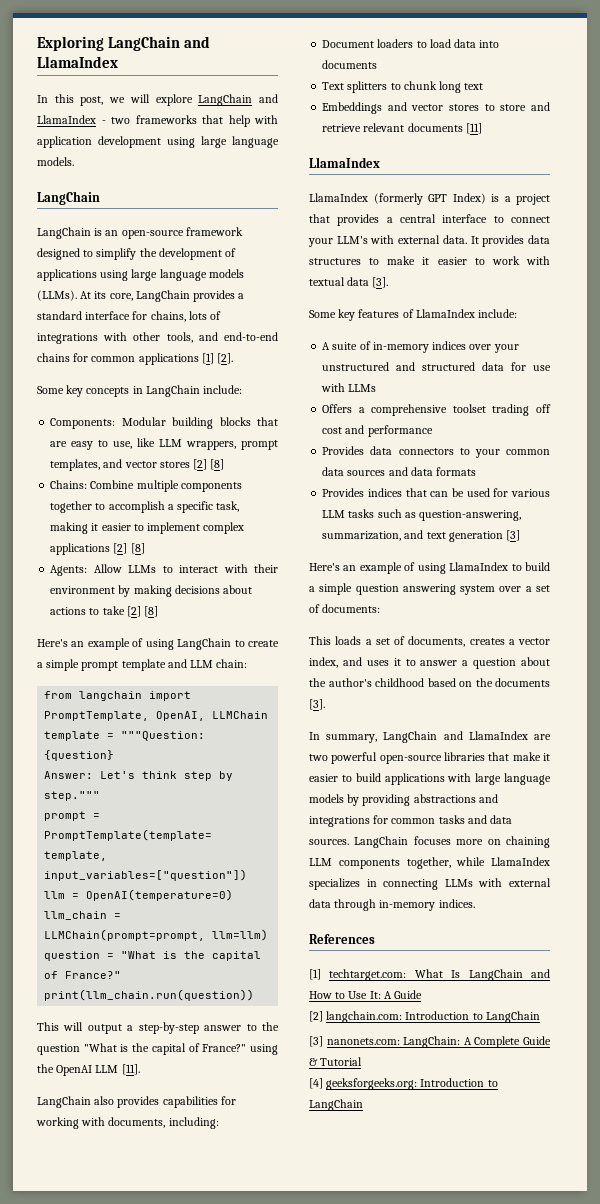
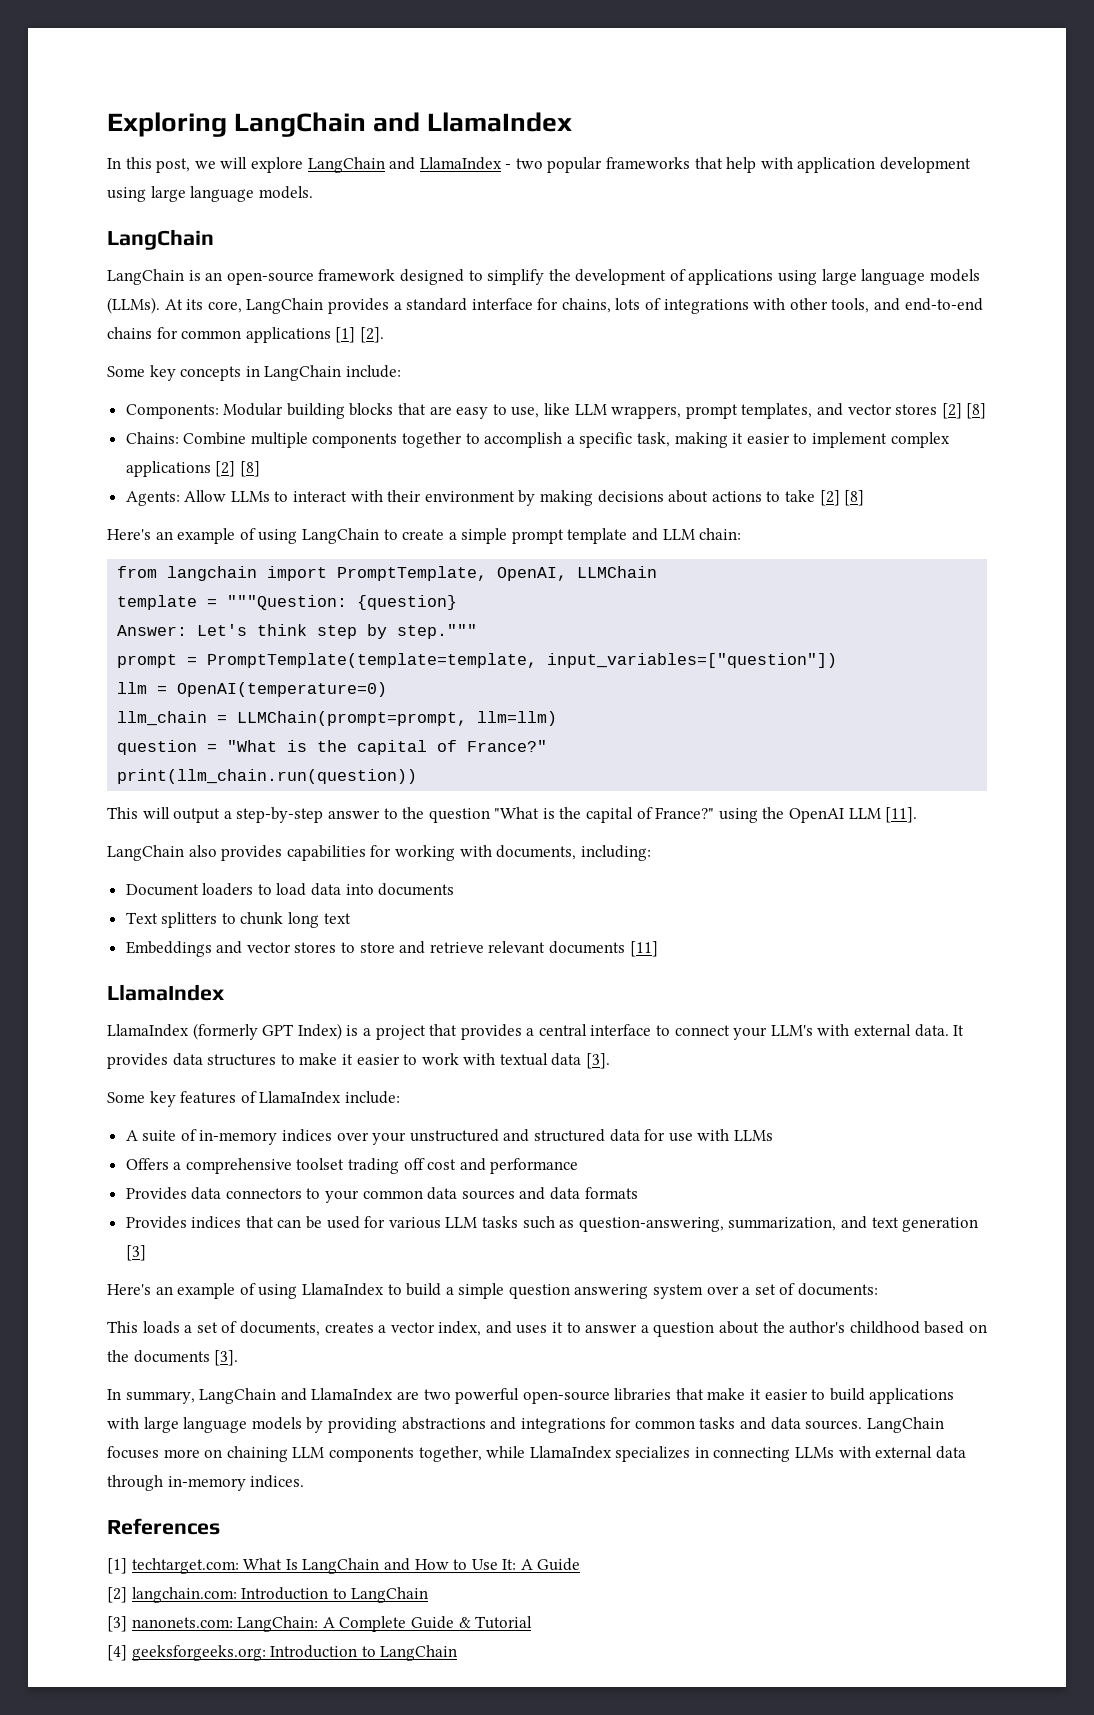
- In this post, we will explore LangChain and LlamaIndex - two frameworks that help with application development using large language models.
+ In this post, we will explore LangChain and LlamaIndex - two popular frameworks that help with application development using large language models.

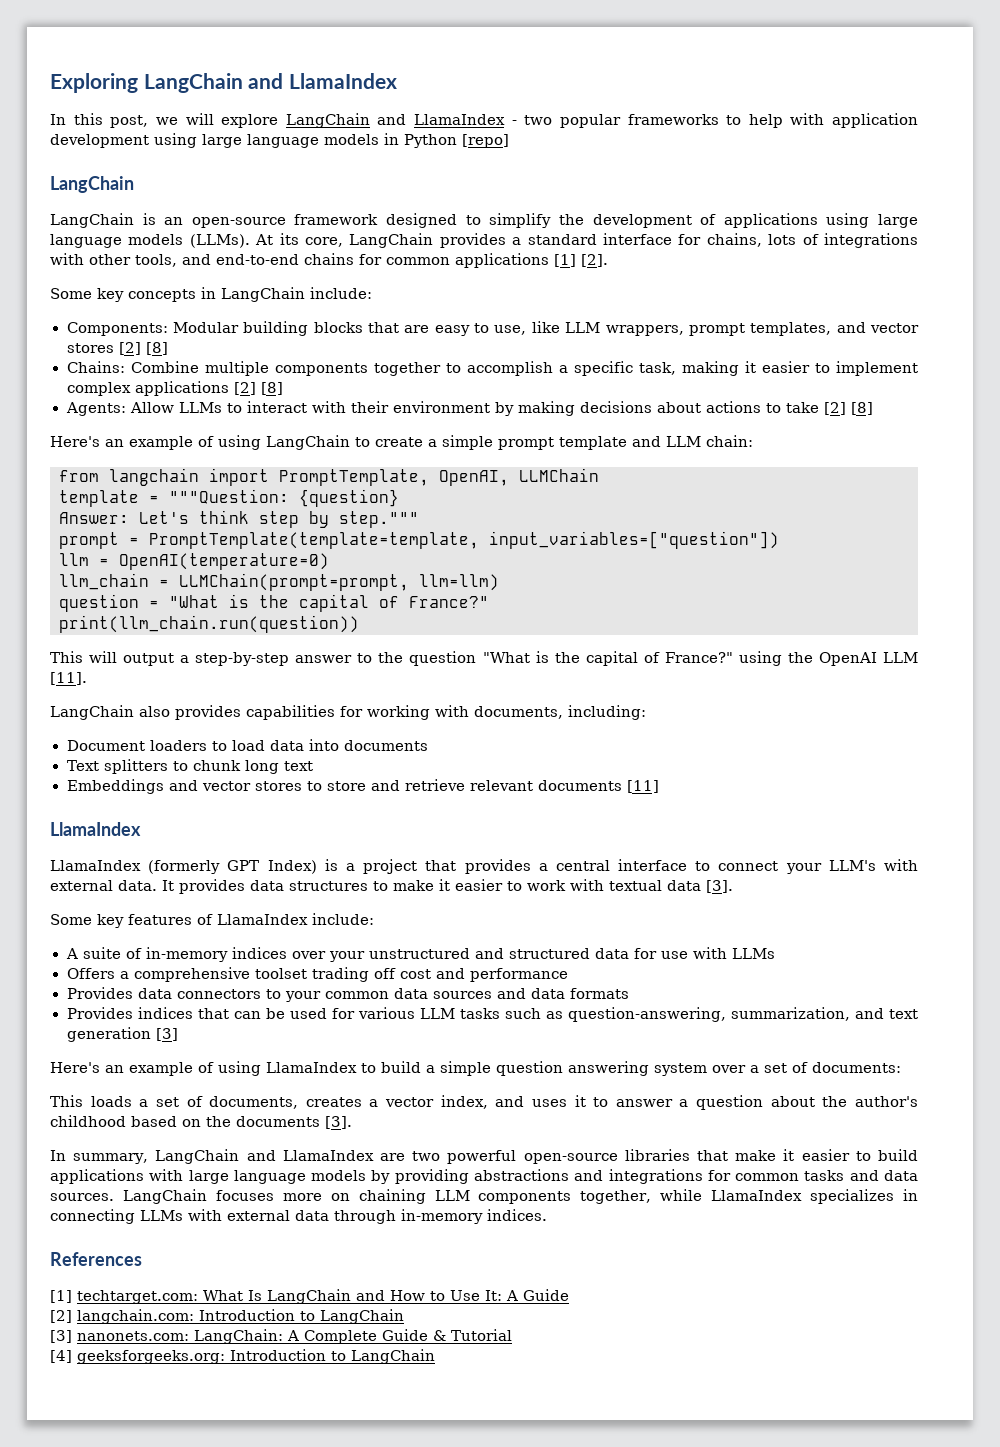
- In this post, we will explore LangChain and LlamaIndex - two popular frameworks that help with application development using large language models.
+ In this post, we will explore LangChain and LlamaIndex - two popular frameworks to help with application development using large language models in Python [repo]

